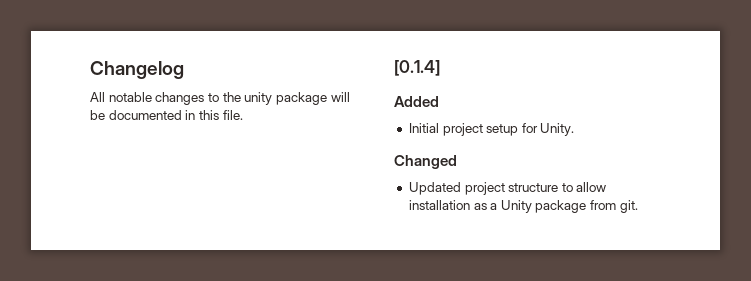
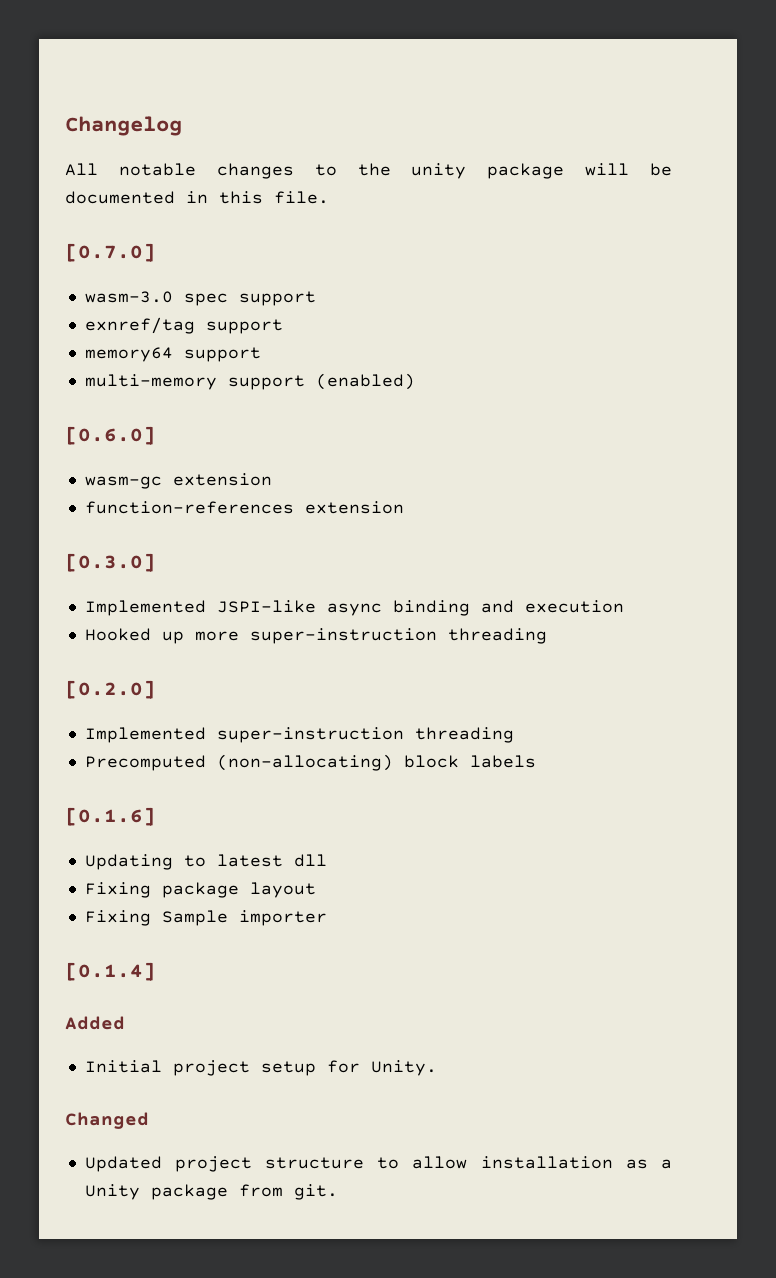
+ [0.7.0]
+ wasm-3.0 spec support
+ exnref/tag support
+ memory64 support
+ multi-memory support (enabled)
+ [0.6.0]
+ wasm-gc extension
+ function-references extension
+ [0.3.0]
+ Implemented JSPI-like async binding and execution
+ Hooked up more super-instruction threading
+ [0.2.0]
+ Implemented super-instruction threading
+ Precomputed (non-allocating) block labels
+ [0.1.6]
+ Updating to latest dll
+ Fixing package layout
+ Fixing Sample importer

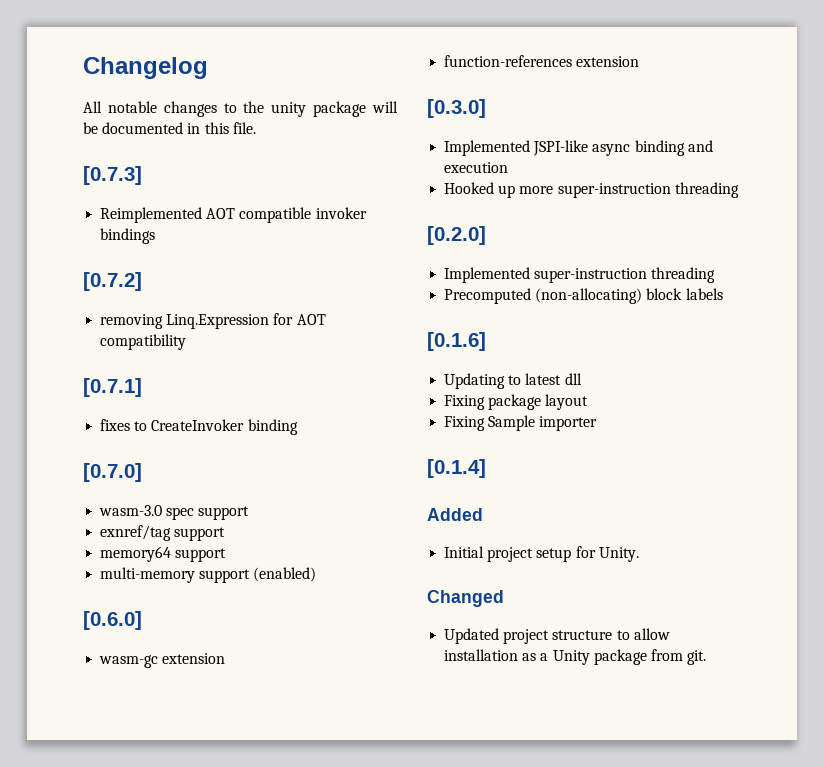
+ [0.7.3]
+ Reimplemented AOT compatible invoker bindings
+ [0.7.2]
+ removing Linq.Expression for AOT compatibility
+ [0.7.1]
+ fixes to CreateInvoker binding

